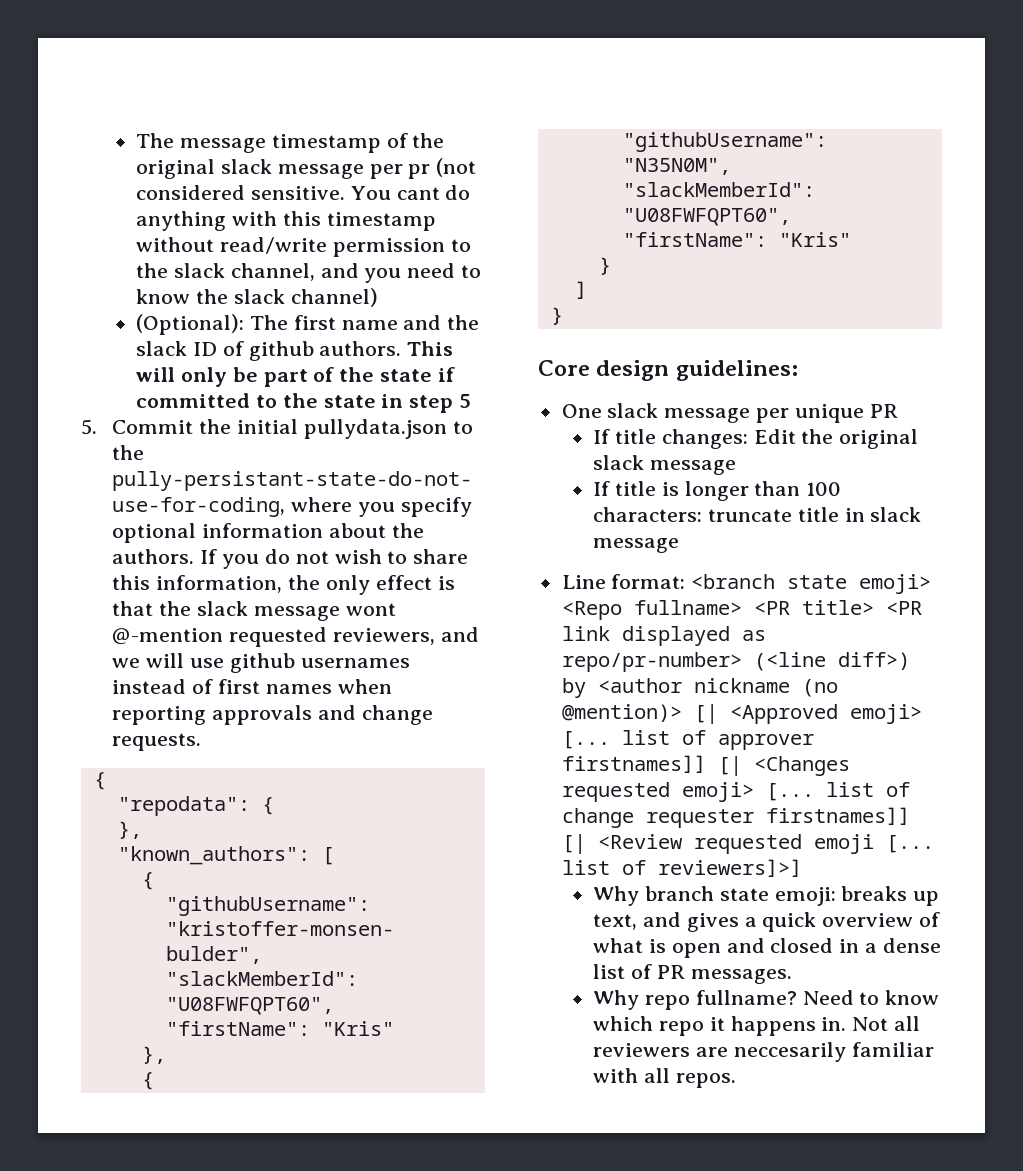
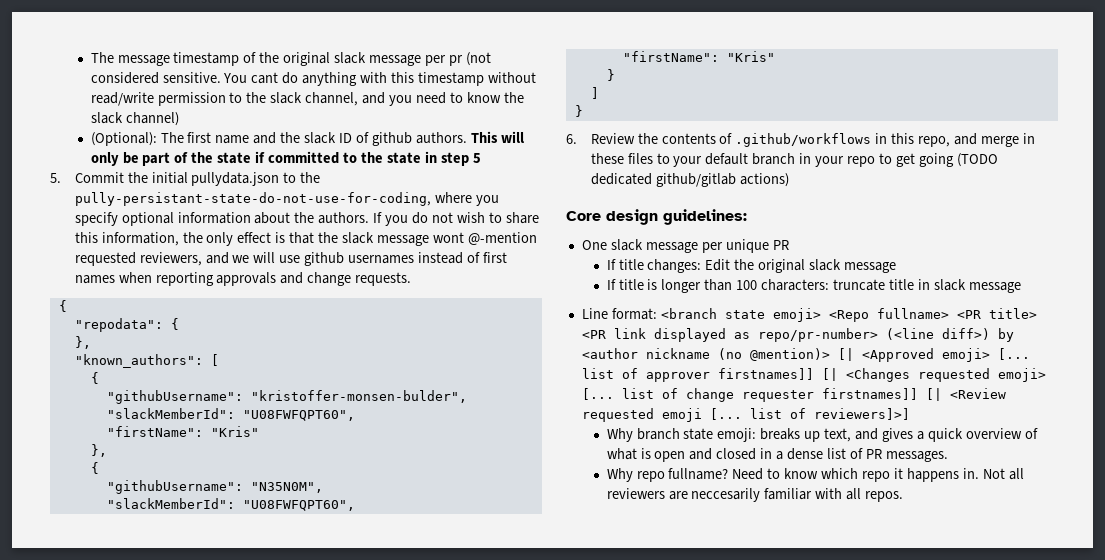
+ 6. Review the contents of .github/workflows in this repo, and merge in these files to your default branch in your repo to get going (TODO dedicated github/gitlab actions)

